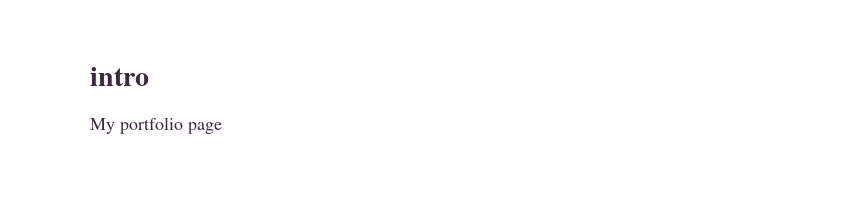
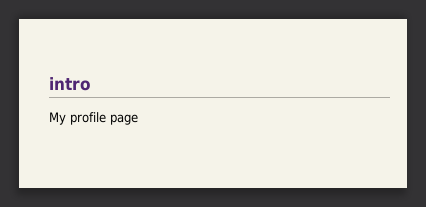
- My portfolio page
+ My profile page

